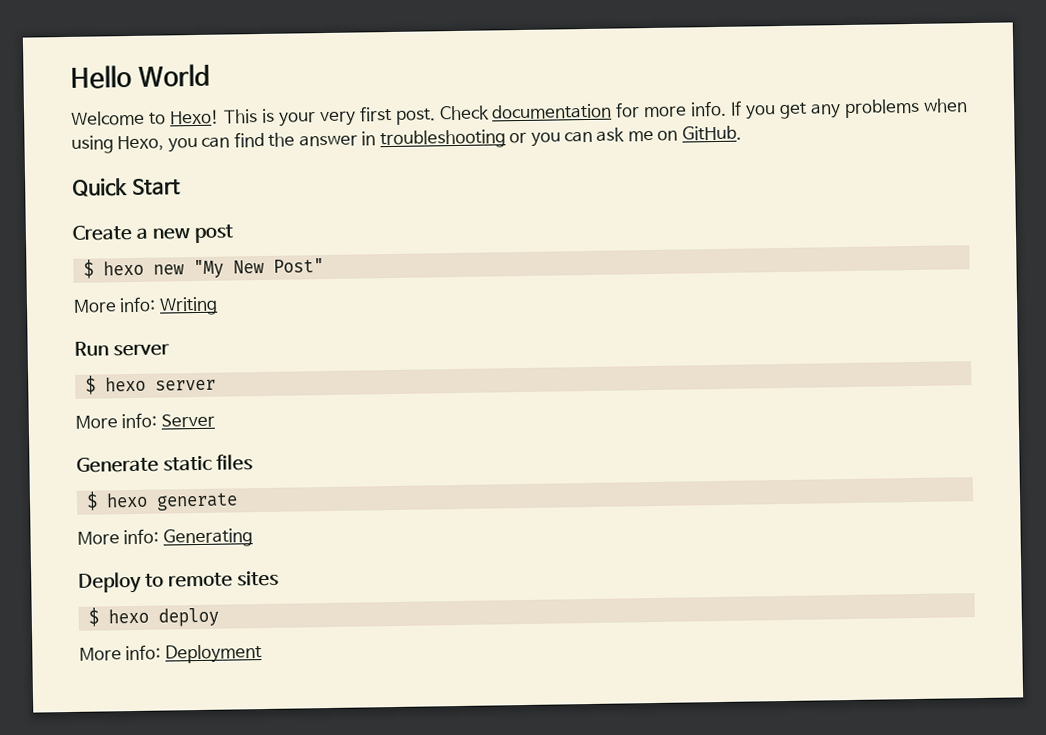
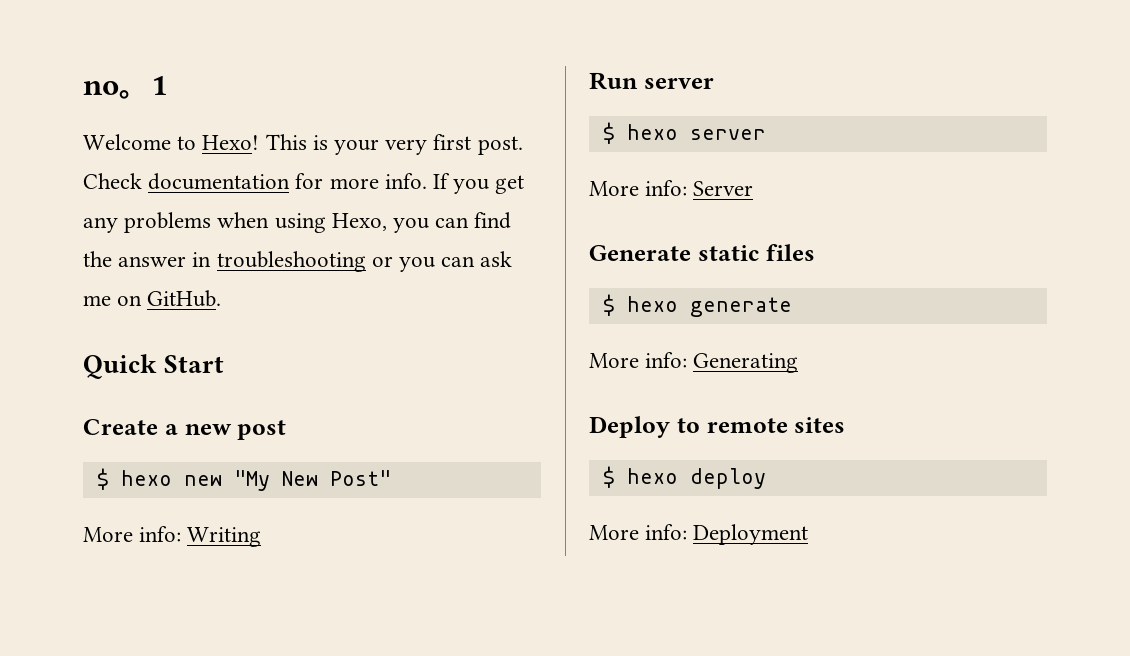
- Hello World
+ no。1

